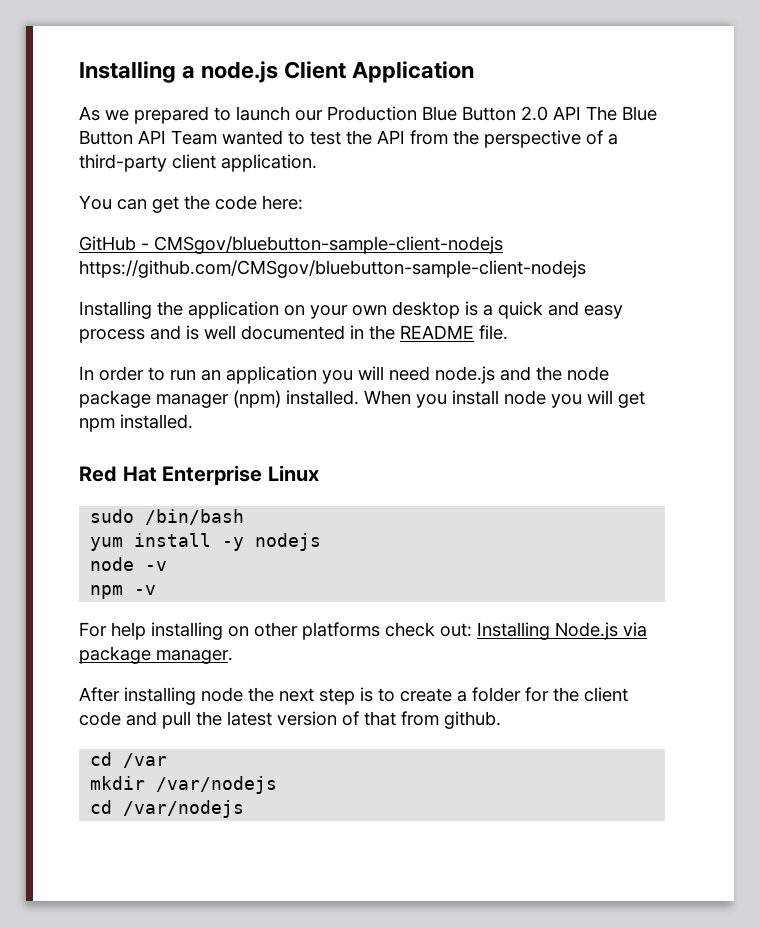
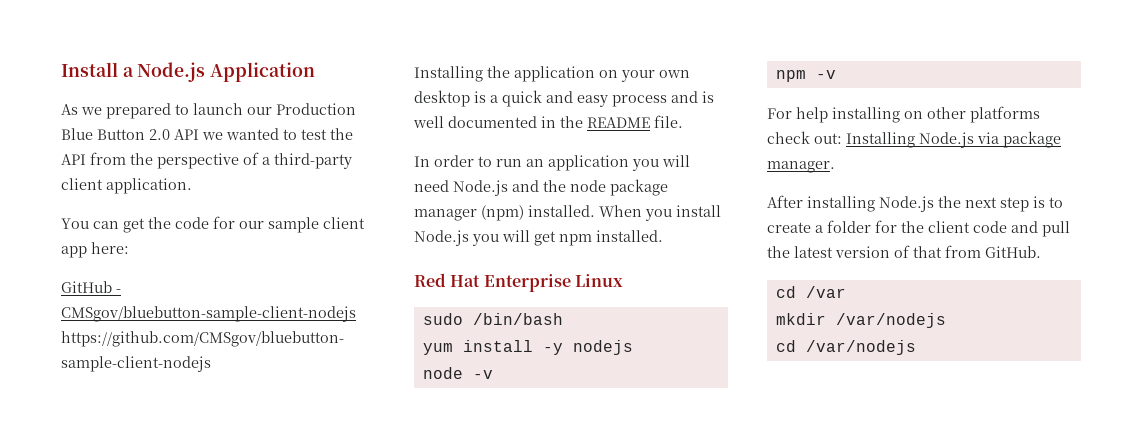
- Installing a node.js Client Application
+ Install a Node.js Application
- As we prepared to launch our Production Blue Button 2.0 API The Blue Button API Team wanted to test the API from the perspective of a third-party client application.
+ As we prepared to launch our Production Blue Button 2.0 API we wanted to test the API from the perspective of a third-party client application.
- You can get the code here:
+ You can get the code for our sample client app here:
- In order to run an application you will need node.js and the node package manager (npm) installed.
+ In order to run an application you will need Node.js and the node package manager (npm) installed.
- When you install node you will get npm installed.
+ When you install Node.js you will get npm installed.
- After installing node the next step is to create a folder for the client code and pull the latest version of that from github.
+ After installing Node.js the next step is to create a folder for the client code and pull the latest version of that from GitHub.

